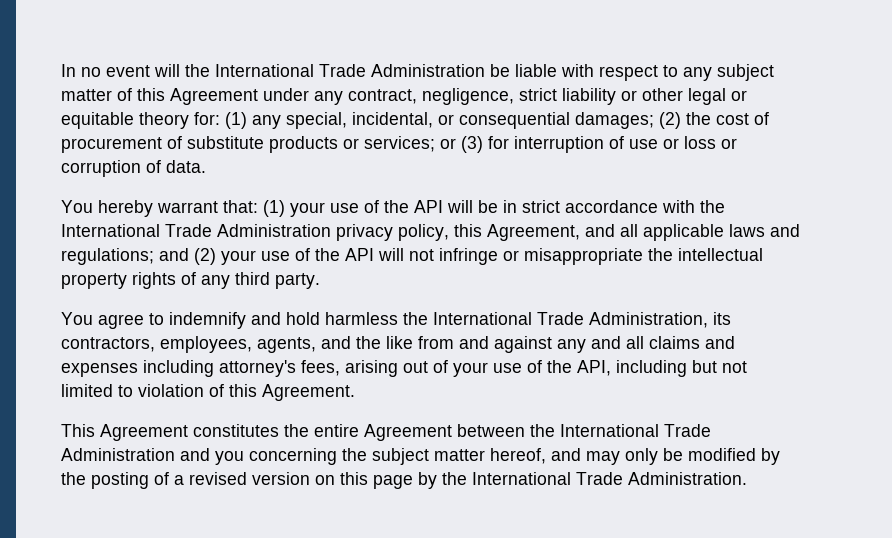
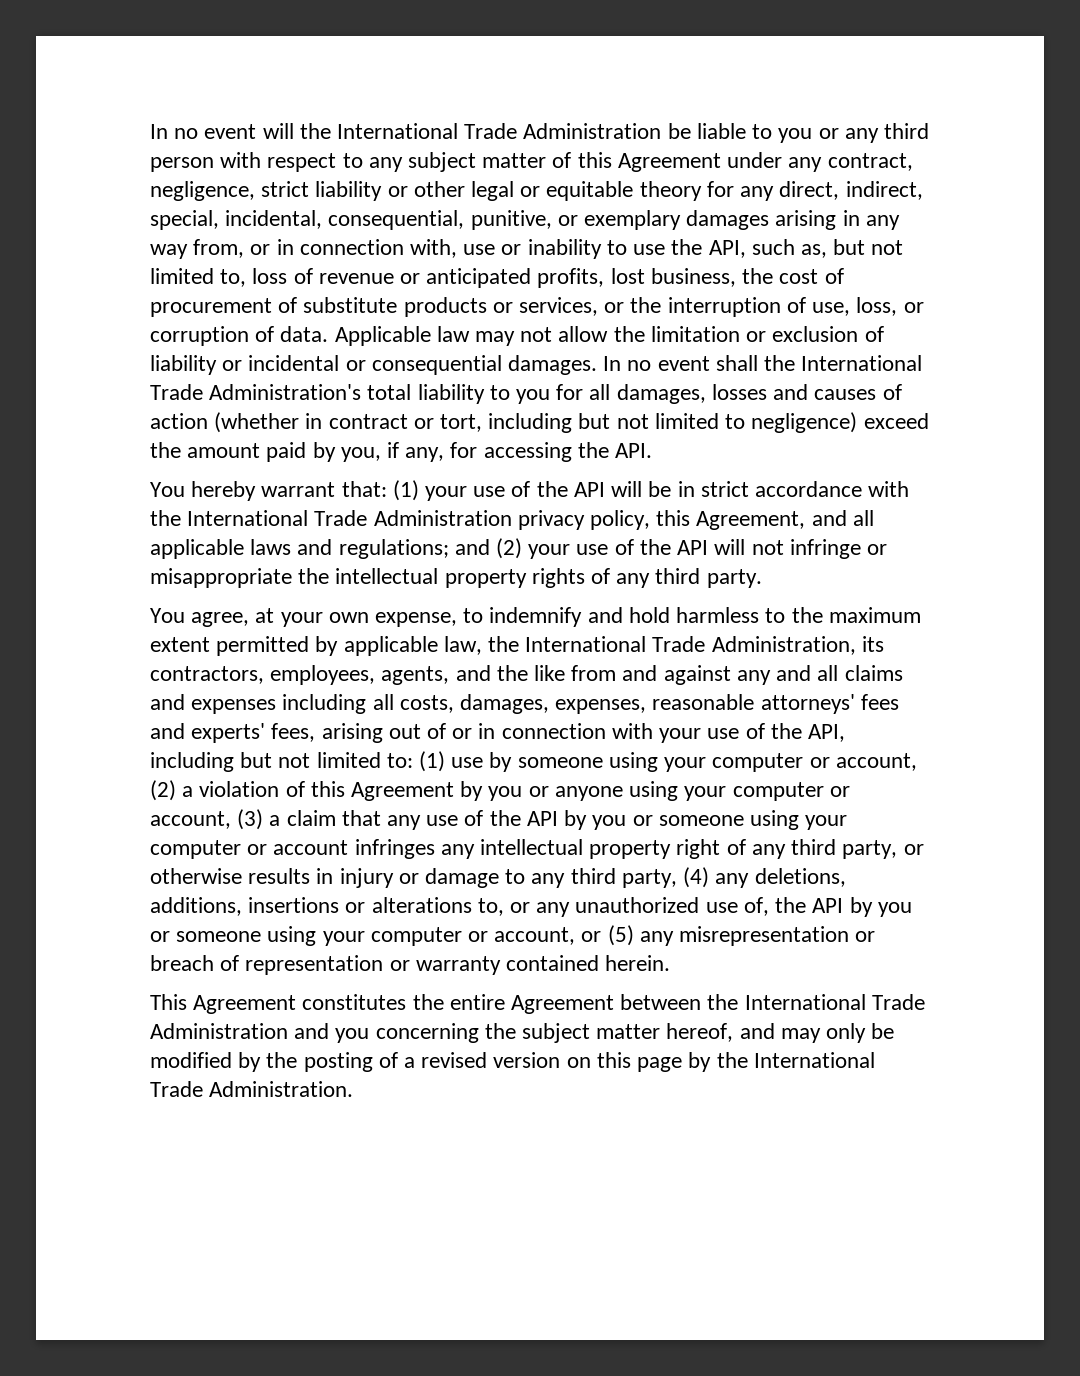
- In no event will the International Trade Administration be liable with respect to any subject matter of this Agreement under any contract, negligence, strict liability or other legal or equitable theory for: (1) any special, incidental, or consequential damages; (2) the cost of procurement of substitute products or services; or (3) for interruption of use or loss or corruption of data.
+ In no event will the International Trade Administration be liable to you or any third person with respect to any subject matter of this Agreement under any contract, negligence, strict liability or other legal or equitable theory for any direct, indirect, special, incidental, consequential, punitive, or exemplary damages arising in any way from, or in connection with, use or inability to use the API, such as, but not limited to, loss of revenue or anticipated profits, lost business, the cost of procurement of substitute products or services, or the interruption of use, loss, or corruption of data. Applicable law may not allow the limitation or exclusion of liability or incidental or consequential damages. In no event shall the International Trade Administration's total liability to you for all damages, losses and causes of action (whether in contract or tort, including but not limited to negligence) exceed the amount paid by you, if any, for accessing the API.
- You agree to indemnify and hold harmless the International Trade Administration, its contractors, employees, agents, and the like from and against any and all claims and expenses including attorney's fees, arising out of your use of the API, including but not limited to violation of this Agreement.
+ You agree, at your own expense, to indemnify and hold harmless to the maximum extent permitted by applicable law, the International Trade Administration, its contractors, employees, agents, and the like from and against any and all claims and expenses including all costs, damages, expenses, reasonable attorneys' fees and experts' fees, arising out of or in connection with your use of the API, including but not limited to: (1) use by someone using your computer or account, (2) a violation of this Agreement by you or anyone using your computer or account, (3) a claim that any use of the API by you or someone using your computer or account infringes any intellectual property right of any third party, or otherwise results in injury or damage to any third party, (4) any deletions, additions, insertions or alterations to, or any unauthorized use of, the API by you or someone using your computer or account, or (5) any misrepresentation or breach of representation or warranty contained herein.

